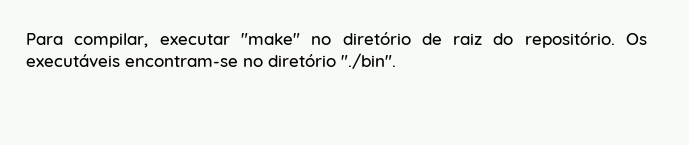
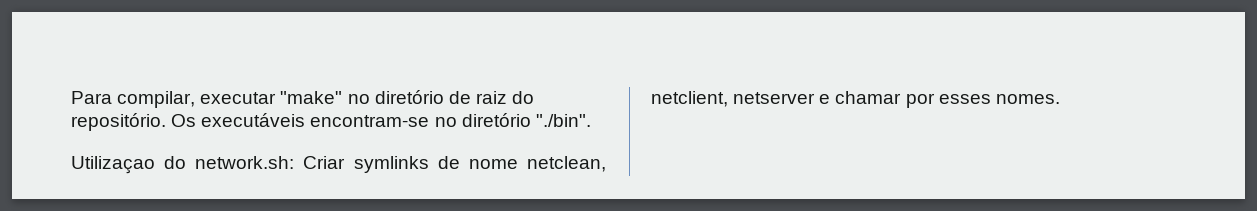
+ Utilizaçao do network.sh: Criar symlinks de nome netclean, netclient, netserver e chamar por esses nomes.

